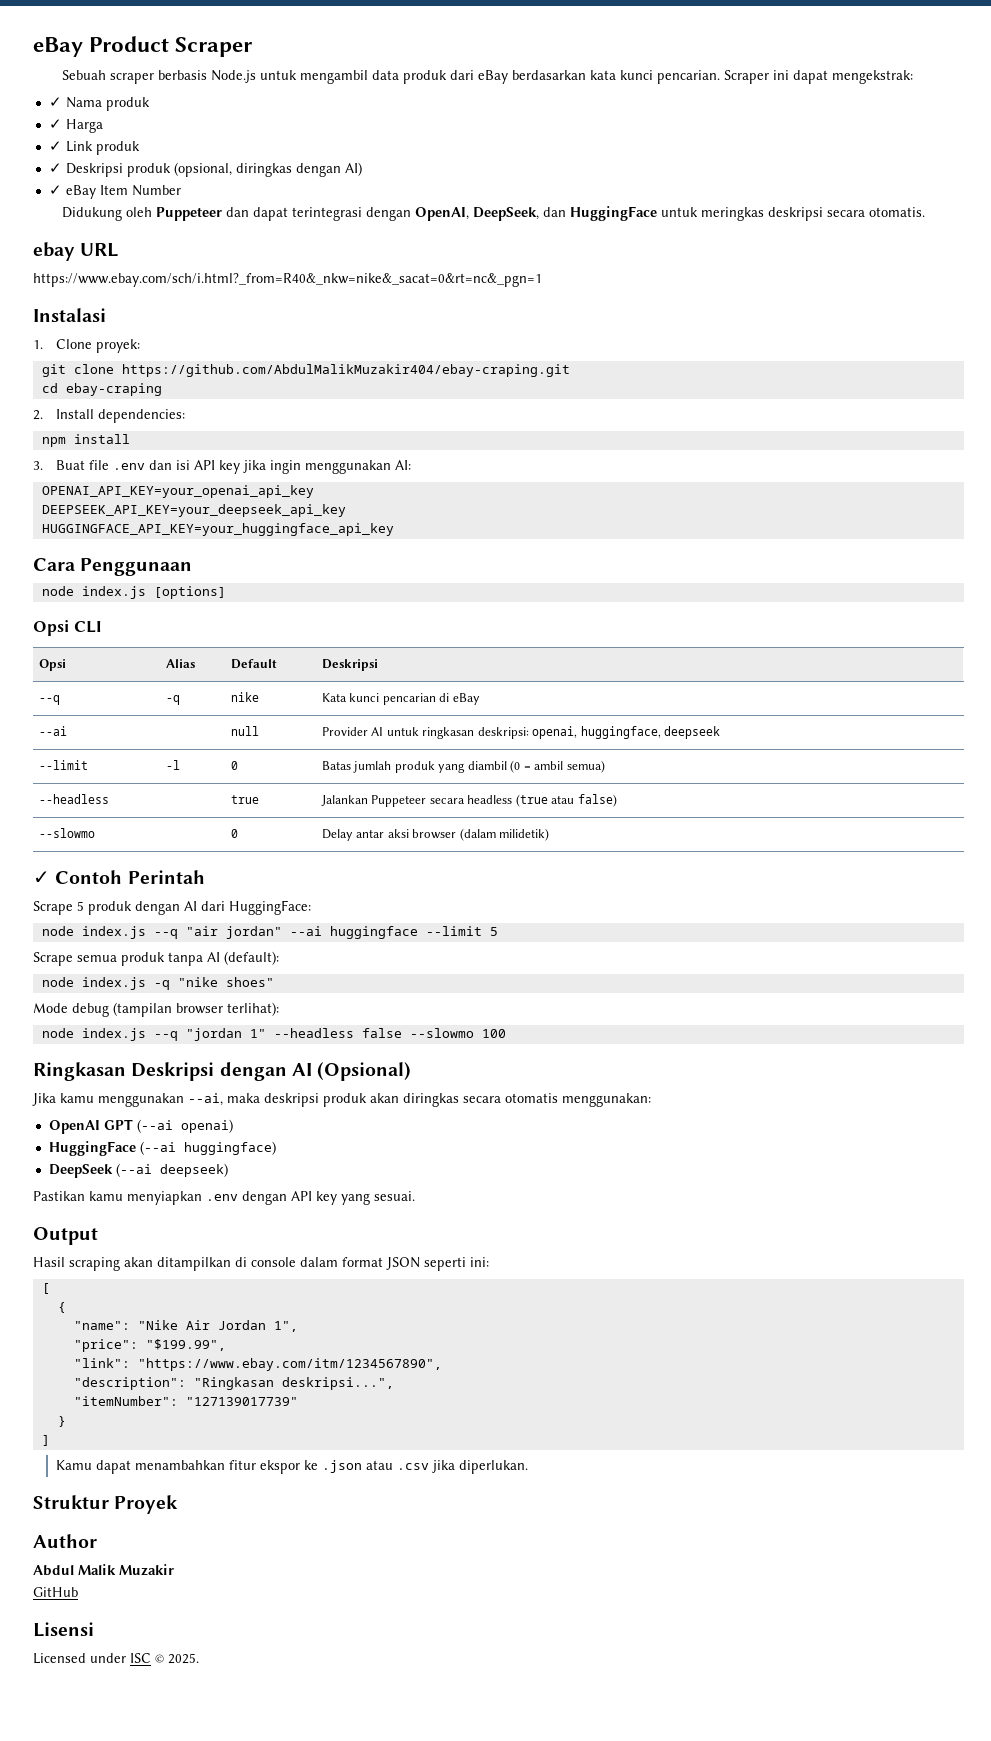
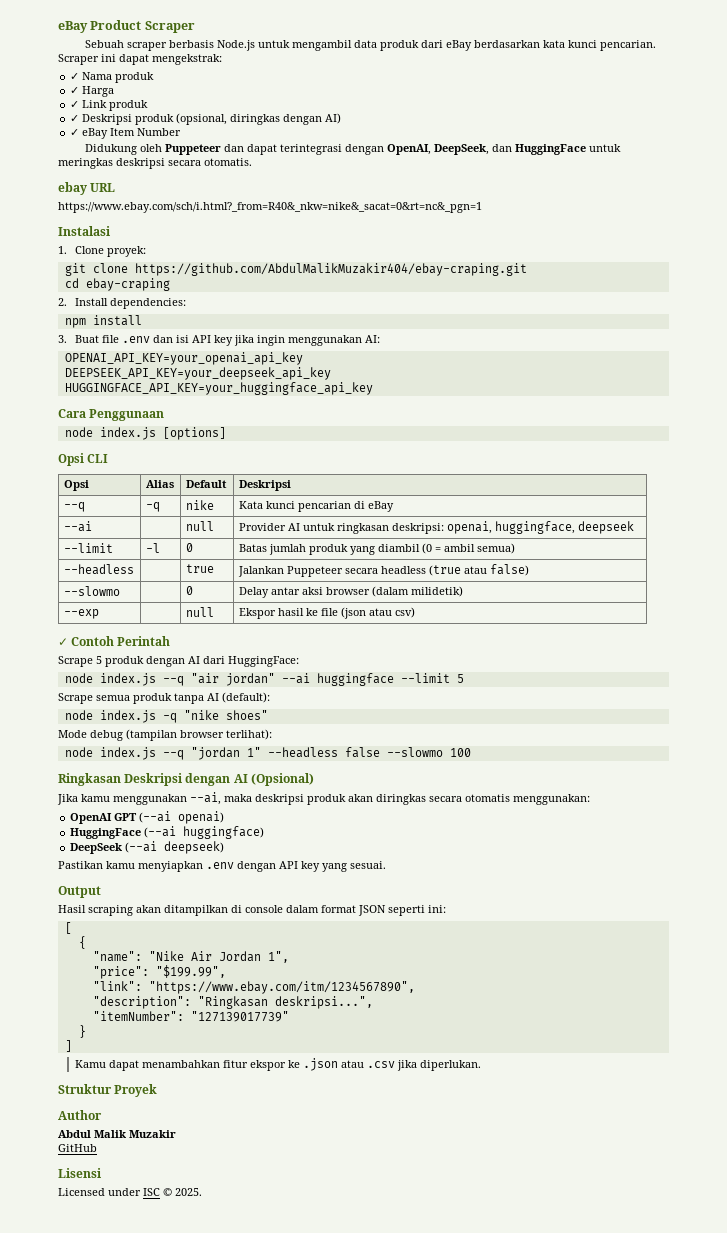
+ --exp | | null | Ekspor hasil ke file (json atau csv)

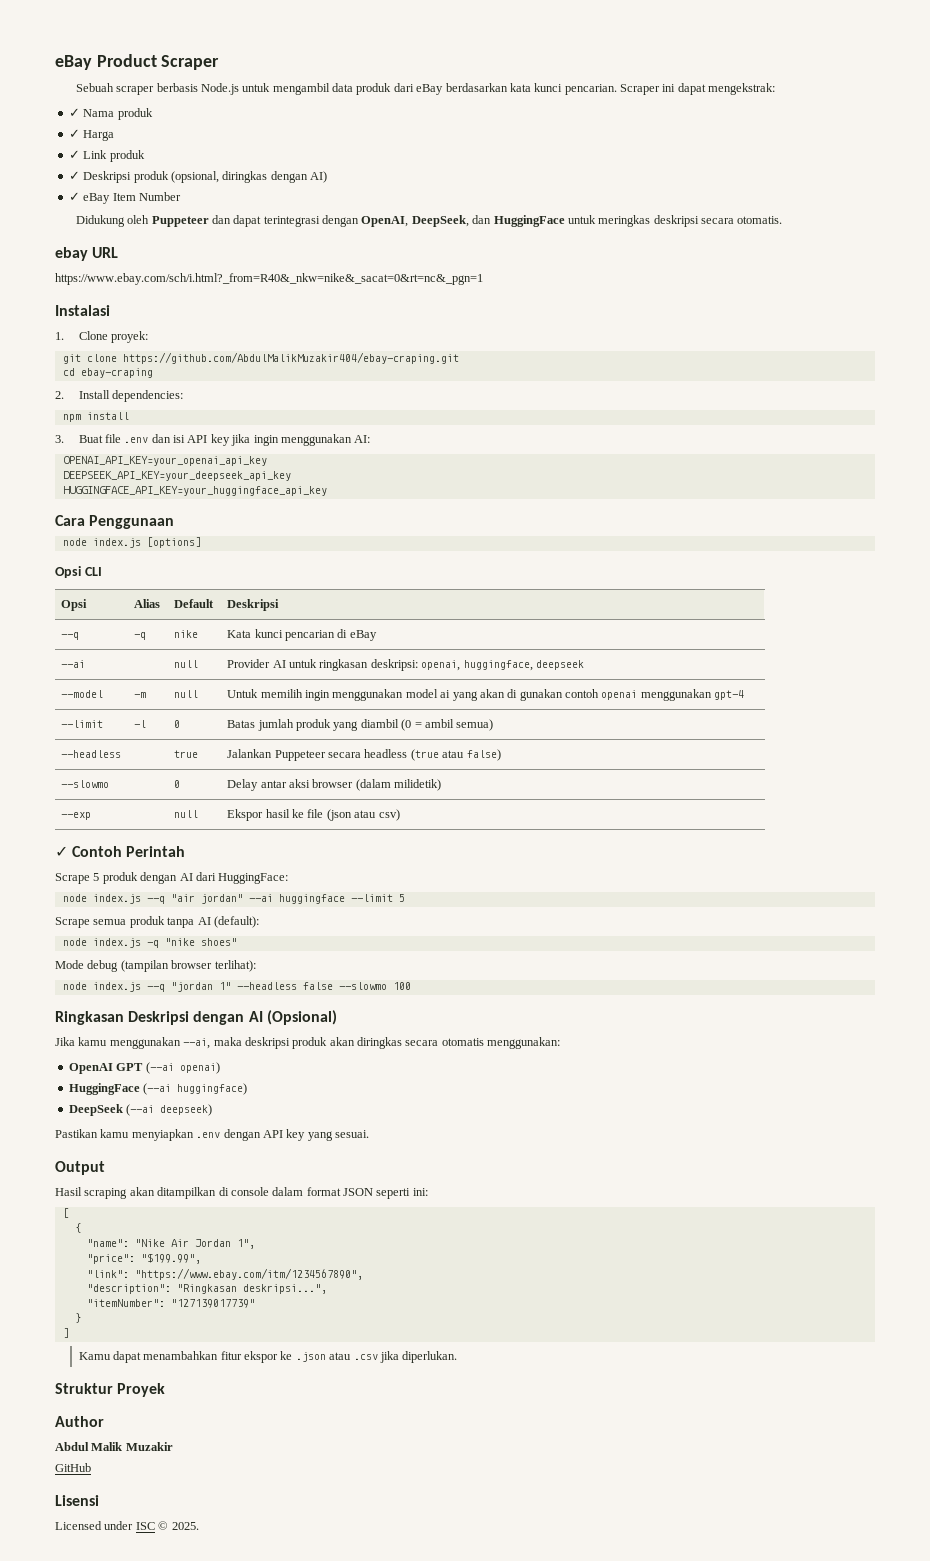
+ --model | -m | null | Untuk memilih ingin menggunakan model ai yang akan di gunakan contoh openai menggunakan gpt-4

